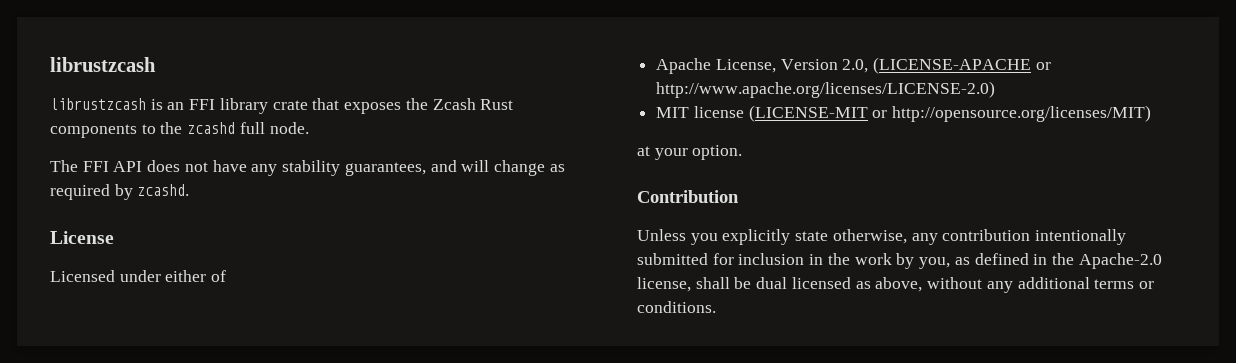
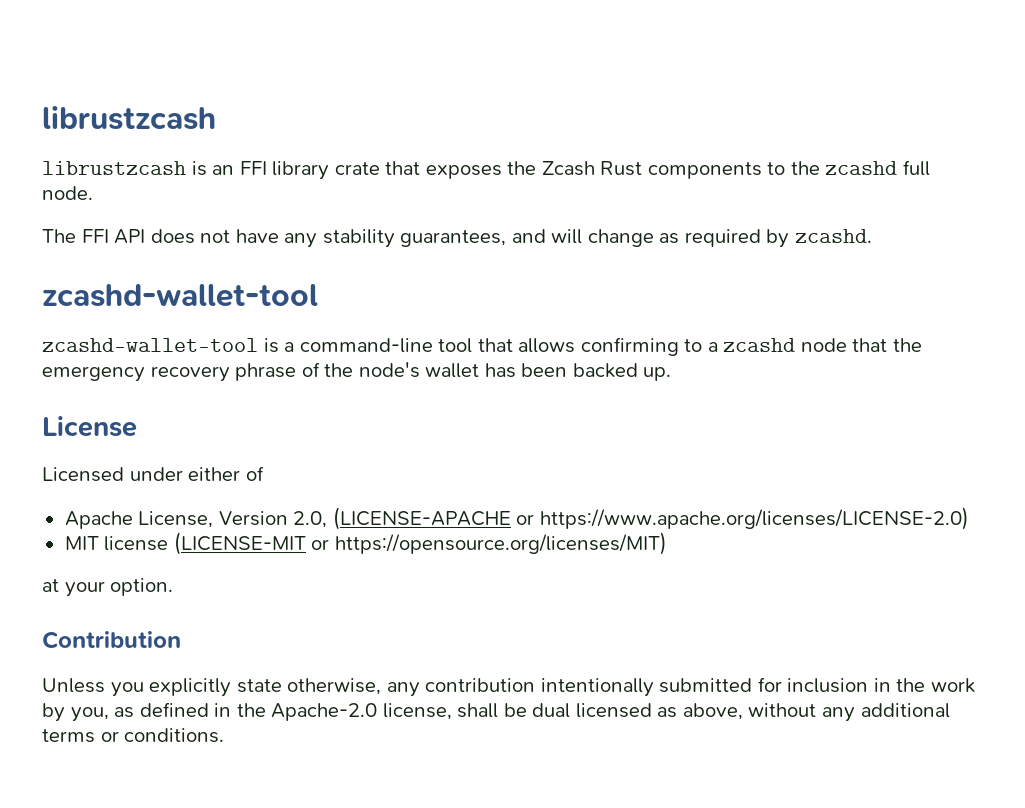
  The FFI API does not have any stability guarantees, and will change as required by zcashd.
+ zcashd-wallet-tool
+ zcashd-wallet-tool is a command-line tool that allows confirming to a zcashd node that the emergency recovery phrase of the node's wallet has been backed up.
- Apache License, Version 2.0, (LICENSE-APACHE or http://www.apache.org/licenses/LICENSE-2.0)
+ Apache License, Version 2.0, (LICENSE-APACHE or https://www.apache.org/licenses/LICENSE-2.0)
- MIT license (LICENSE-MIT or http://opensource.org/licenses/MIT)
+ MIT license (LICENSE-MIT or https://opensource.org/licenses/MIT)

